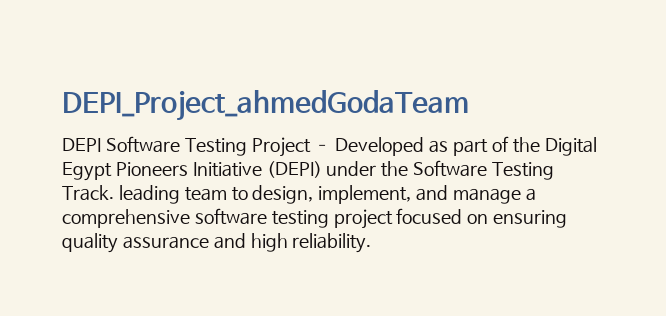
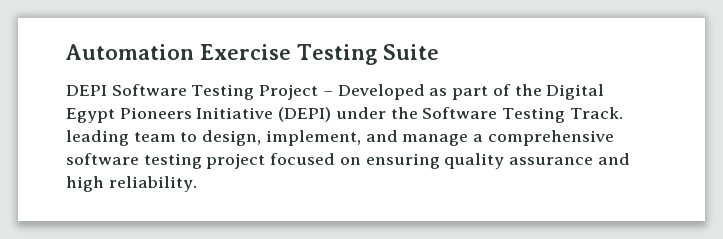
- DEPI_Project_ahmedGodaTeam
+ Automation Exercise Testing Suite

